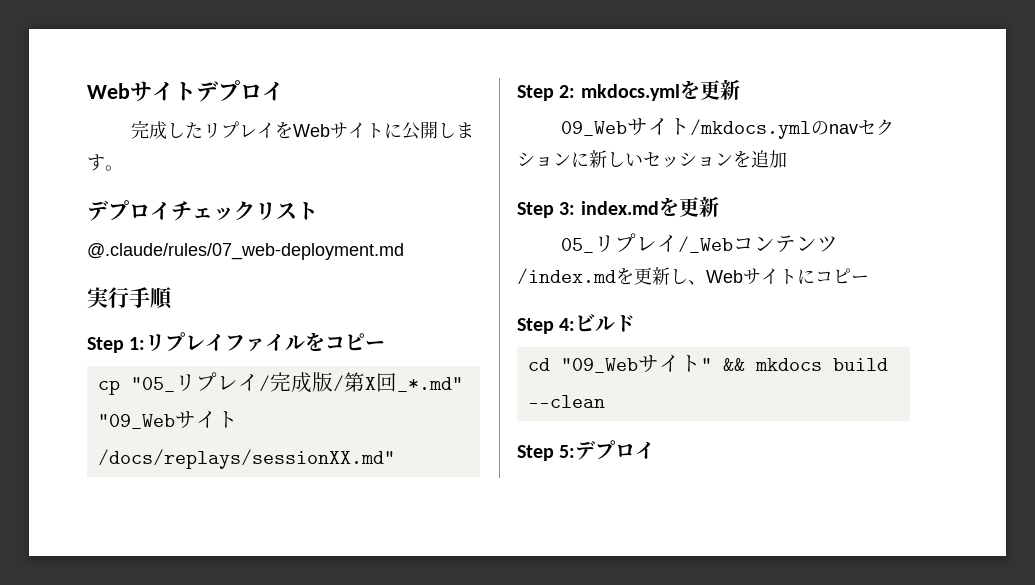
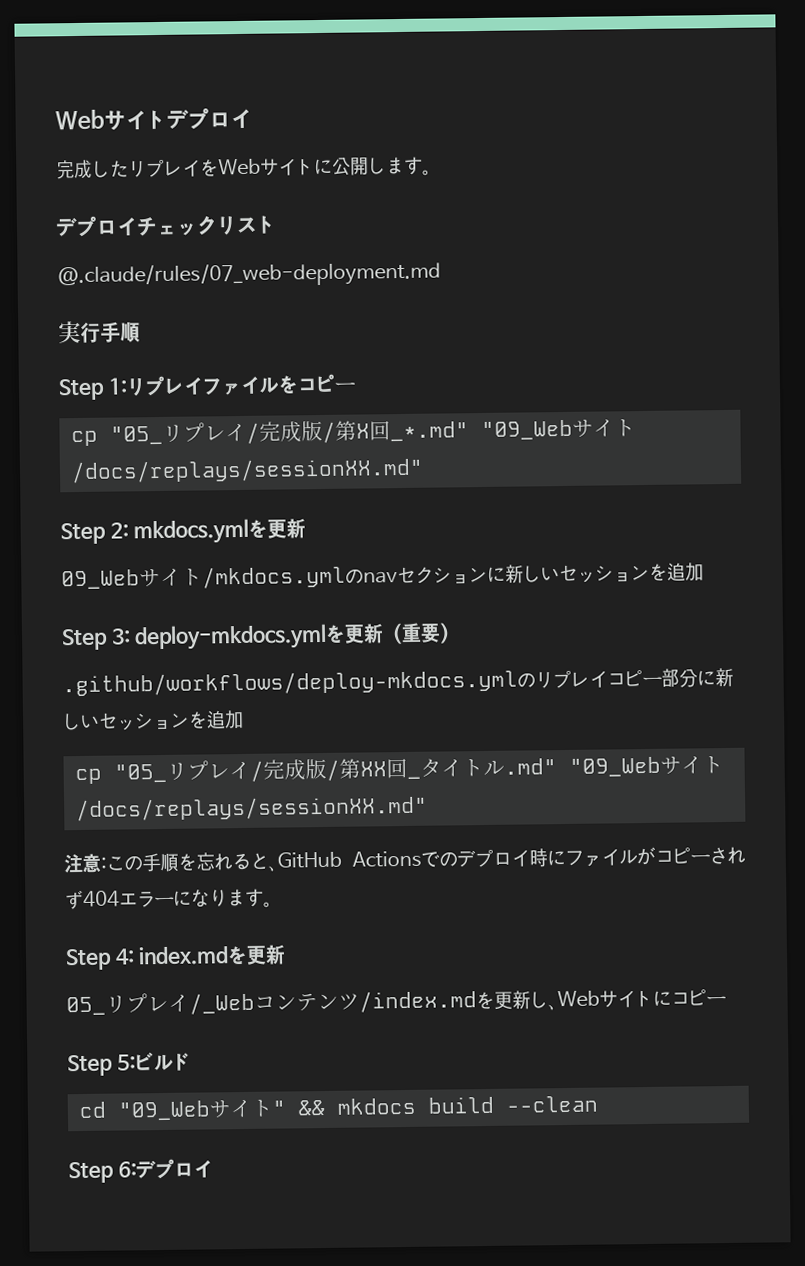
- Step 3: index.mdを更新
+ Step 3: deploy-mkdocs.ymlを更新（重要）
+ .github/workflows/deploy-mkdocs.ymlのリプレイコピー部分に新しいセッションを追加
+ cp "05_リプレイ/完成版/第XX回_タイトル.md" "09_Webサイト/docs/replays/sessionXX.md"
+ 注意:この手順を忘れると、GitHub Actionsでのデプロイ時にファイルがコピーされず404エラーになります。
+ Step 4: index.mdを更新
- Step 4:ビルド
+ Step 5:ビルド
- Step 5:デプロイ
+ Step 6:デプロイ

